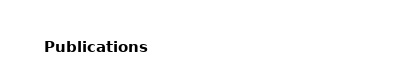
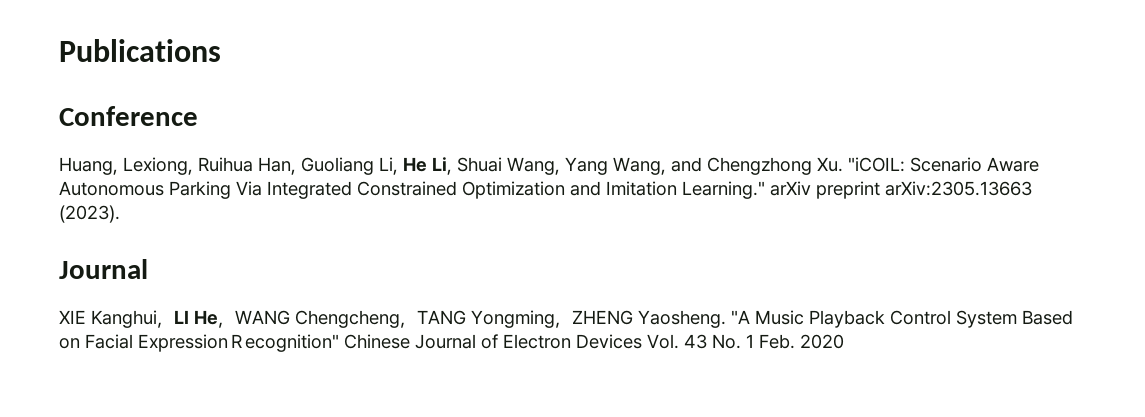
+ Conference
+ Huang, Lexiong, Ruihua Han, Guoliang Li, He Li, Shuai Wang, Yang Wang, and Chengzhong Xu. "iCOIL: Scenario Aware Autonomous Parking Via Integrated Constrained Optimization and Imitation Learning." arXiv preprint arXiv:2305.13663 (2023).
+ Journal
+ XIE Kanghui，LI He，WANG Chengcheng，TANG Yongming，ZHENG Yaosheng. "A Music Playback Control System Based on Facial ExpressionＲecognition" Chinese Journal of Electron Devices Vol. 43 No. 1 Feb. 2020

